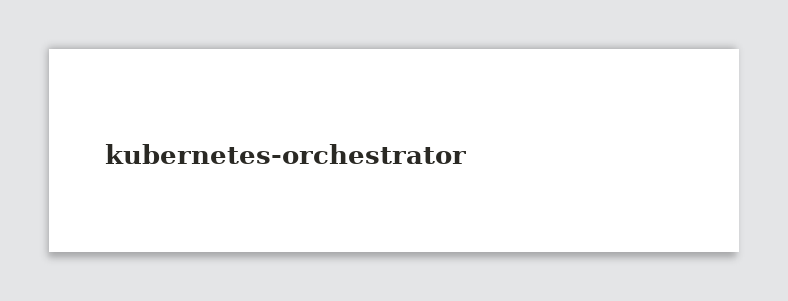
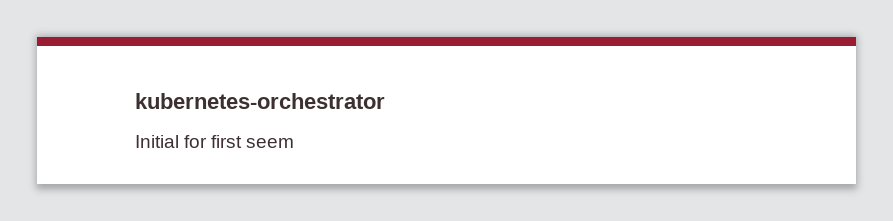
+ Initial for first seem

